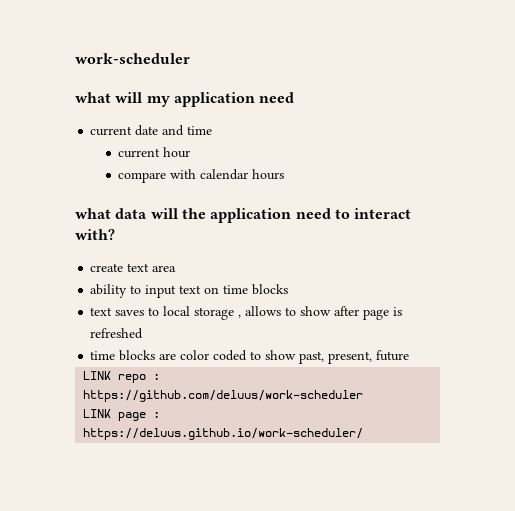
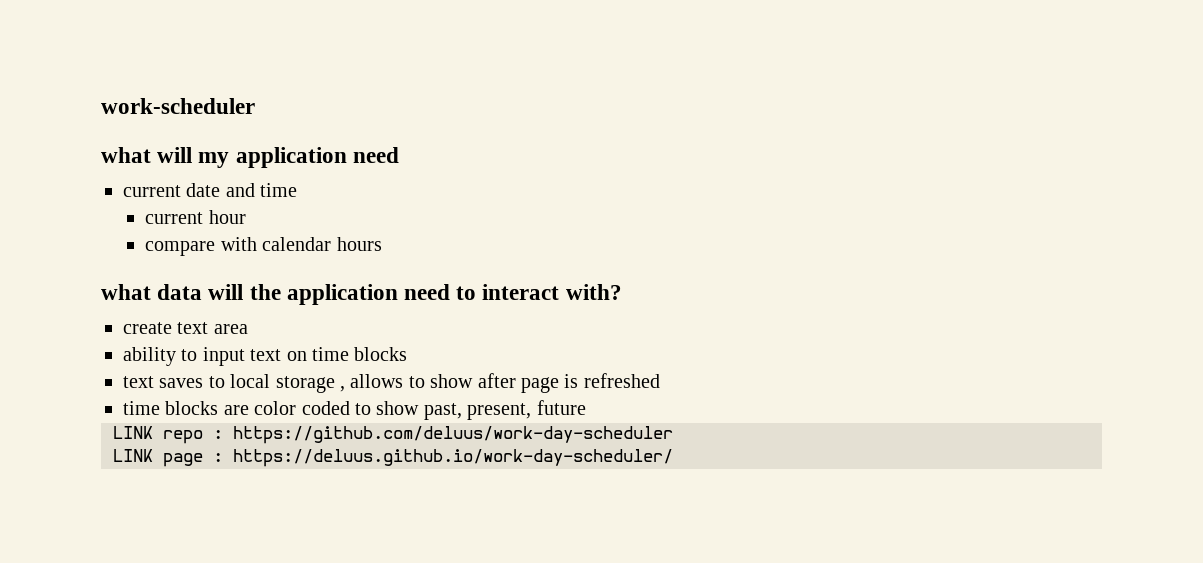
- LINK repo : https://github.com/deluus/work-scheduler
+ LINK repo : https://github.com/deluus/work-day-scheduler
- LINK page : https://deluus.github.io/work-scheduler/
+ LINK page : https://deluus.github.io/work-day-scheduler/

